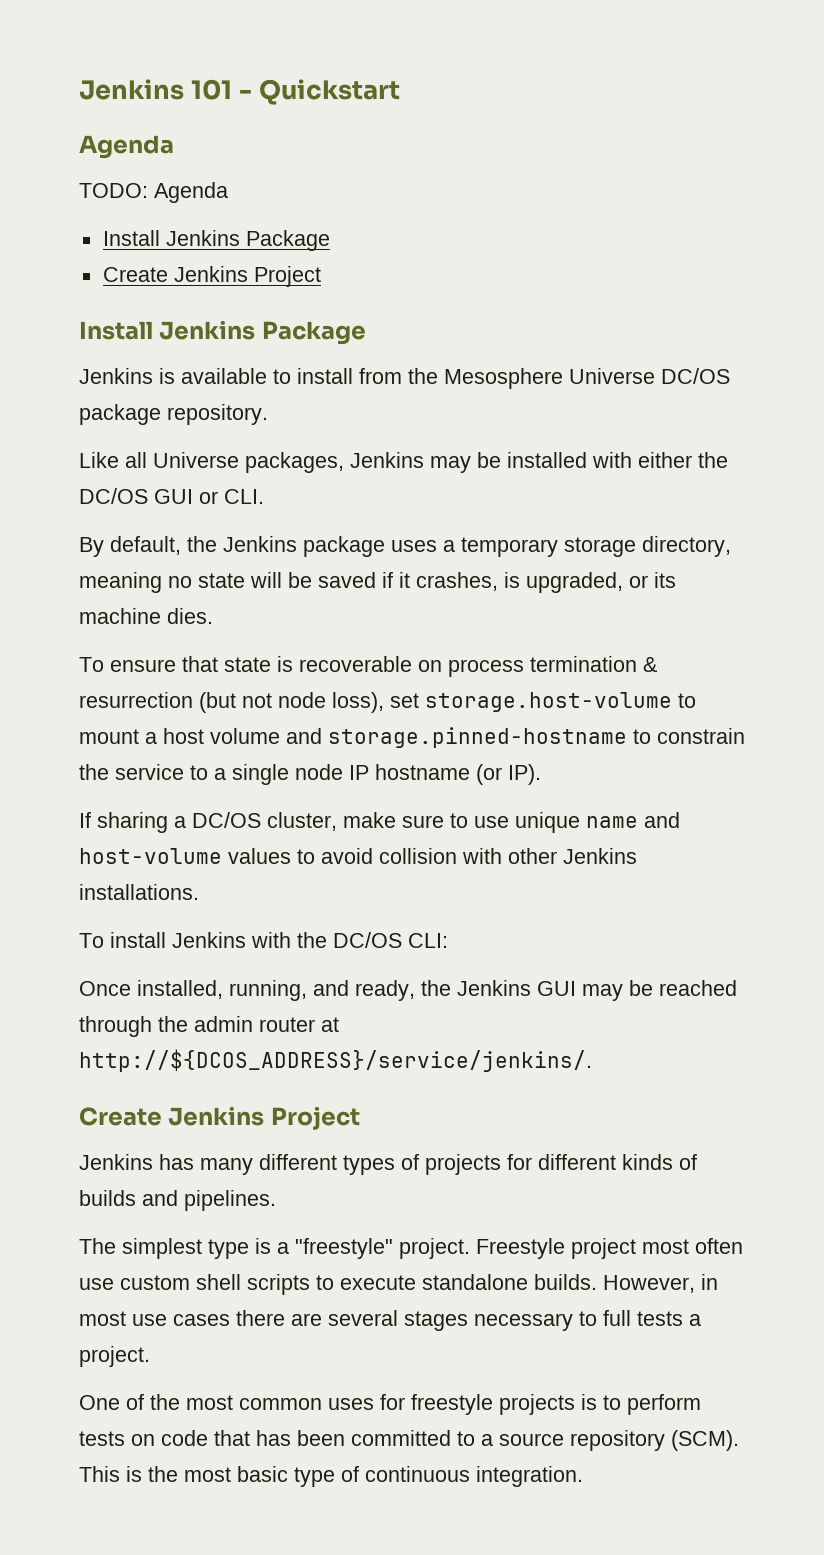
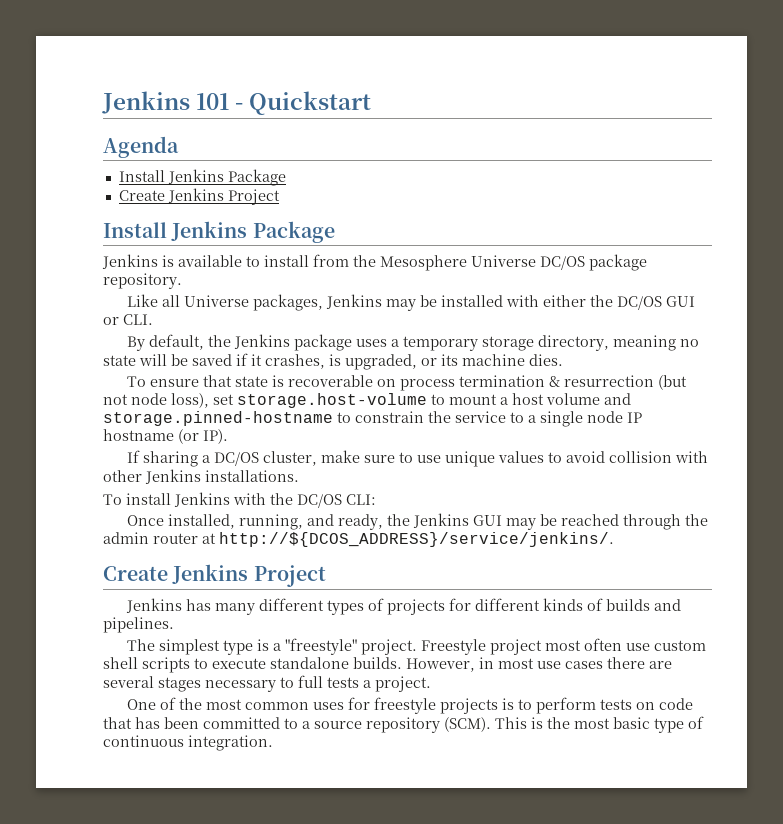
- TODO: Agenda
- If sharing a DC/OS cluster, make sure to use unique name and host-volume values to avoid collision with other Jenkins installations.
+ If sharing a DC/OS cluster, make sure to use unique values to avoid collision with other Jenkins installations.

